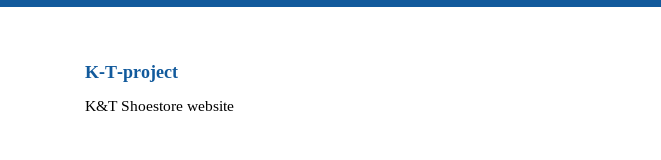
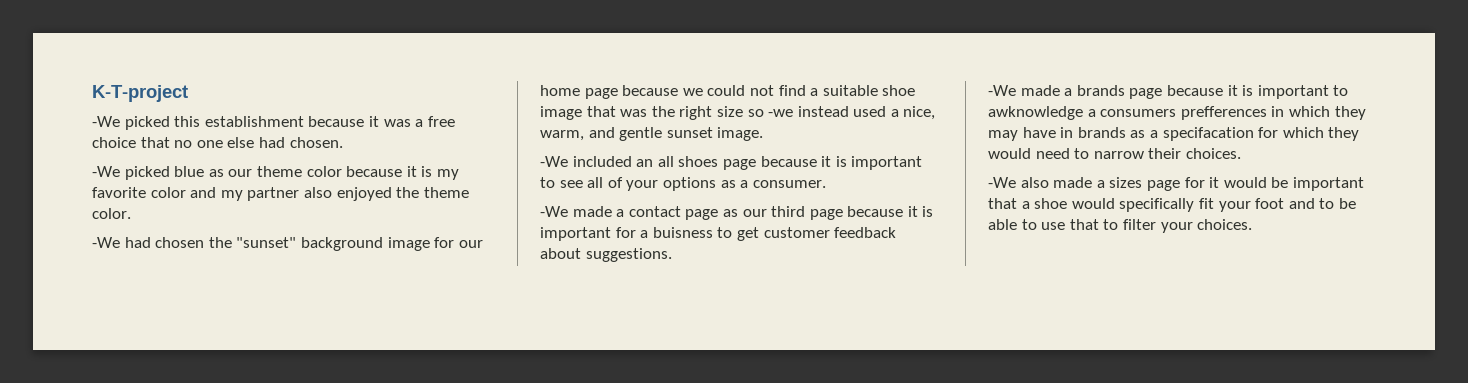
- K&T Shoestore website
+ -We picked this establishment because it was a free choice that no one else had chosen.
+ -We picked blue as our theme color because it is my favorite color and my partner also enjoyed the theme color.
+ -We had chosen the "sunset" background image for our home page because we could not find a suitable shoe image that was the right size so -we instead used a nice, warm, and gentle sunset image.
+ -We included an all shoes page because it is important to see all of your options as a consumer.
+ -We made a contact page as our third page because it is important for a buisness to get customer feedback about suggestions.
+ -We made a brands page because it is important to awknowledge a consumers prefferences in which they may have in brands as a specifacation for which they would need to narrow their choices.
+ -We also made a sizes page for it would be important that a shoe would specifically fit your foot and to be able to use that to filter your choices.

